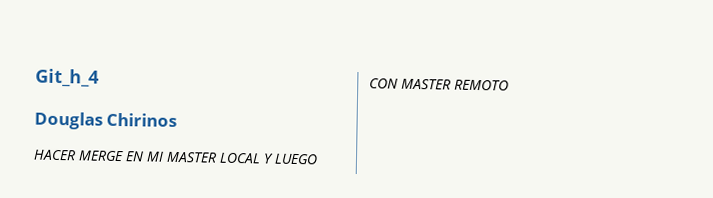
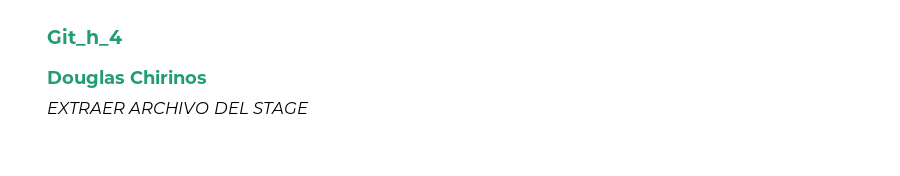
- HACER MERGE EN MI MASTER LOCAL Y LUEGO CON MASTER REMOTO
+ EXTRAER ARCHIVO DEL STAGE

